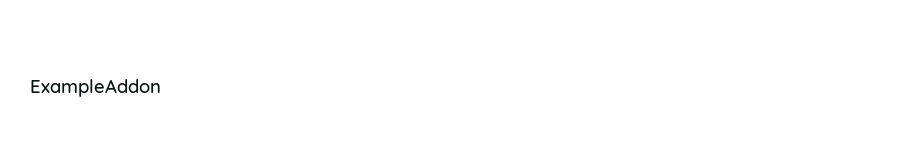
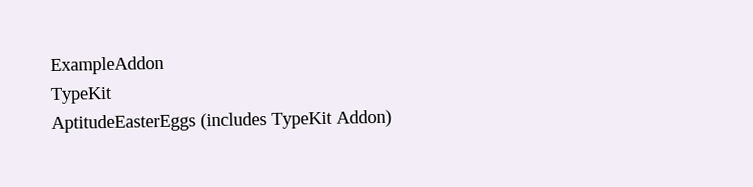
  ExampleAddon
+ TypeKit
+ AptitudeEasterEggs (includes TypeKit Addon)

